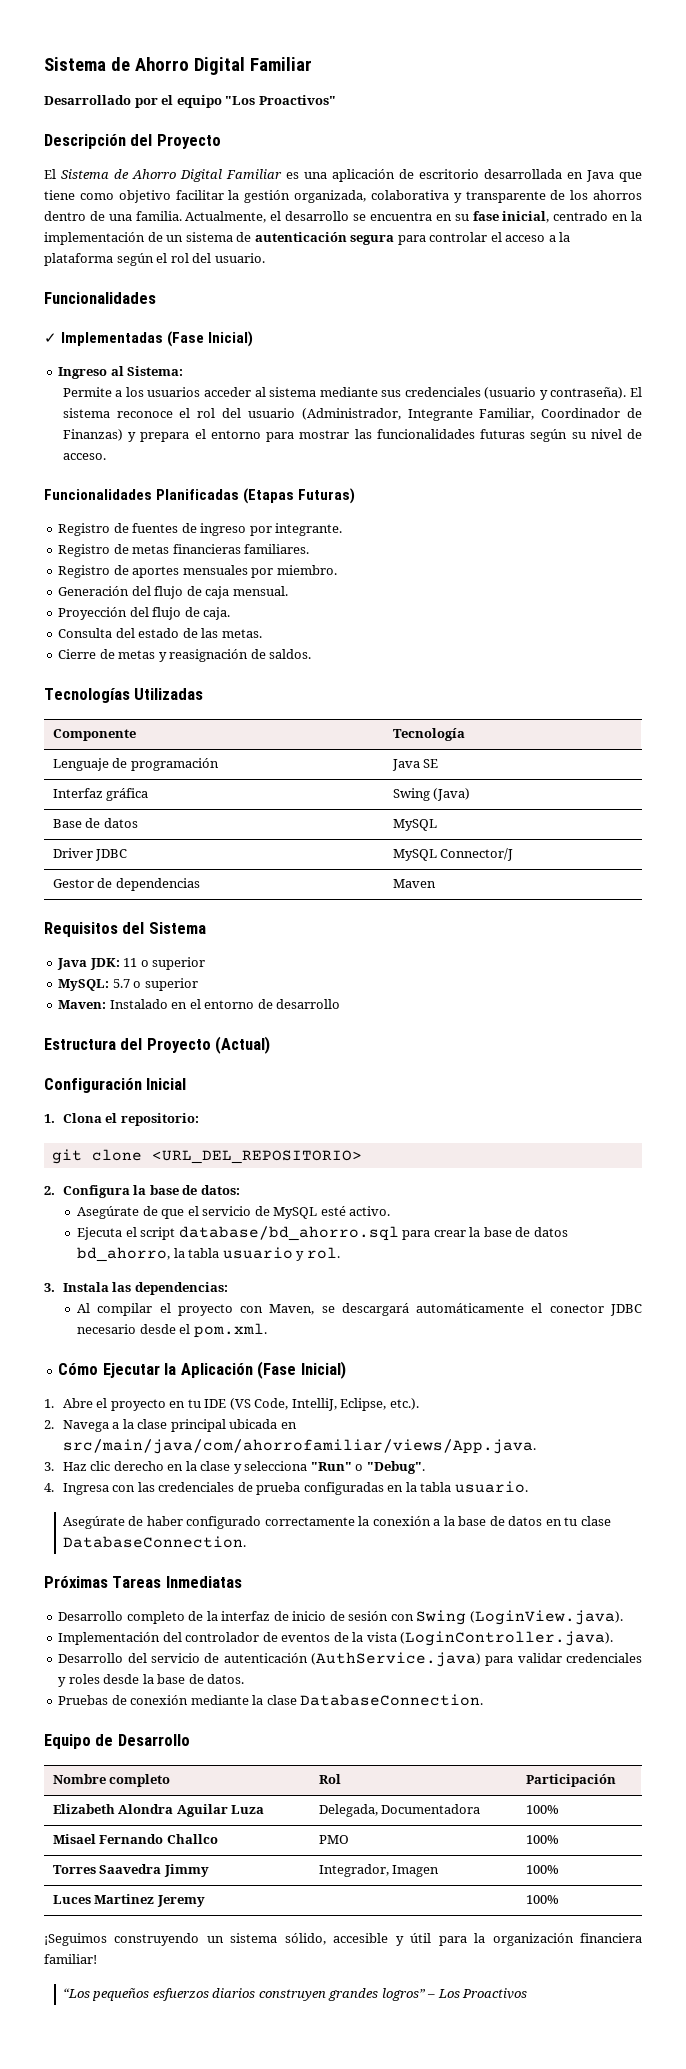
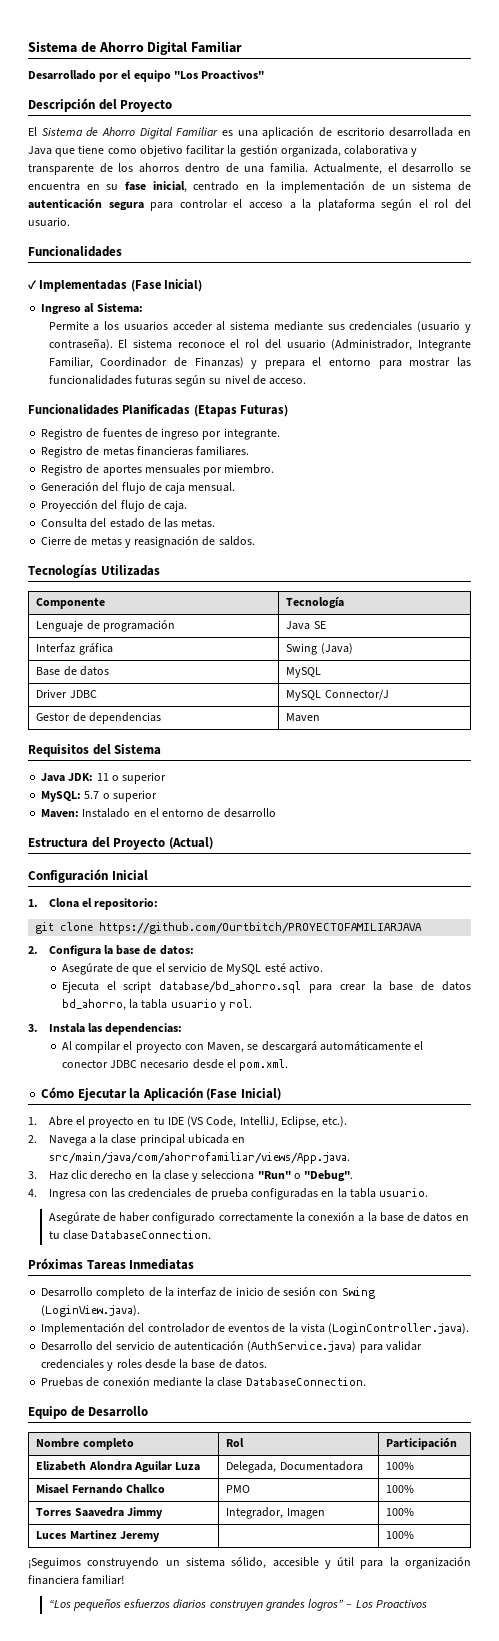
- git clone <URL_DEL_REPOSITORIO>
+ git clone https://github.com/Ourtbitch/PROYECTOFAMILIARJAVA

